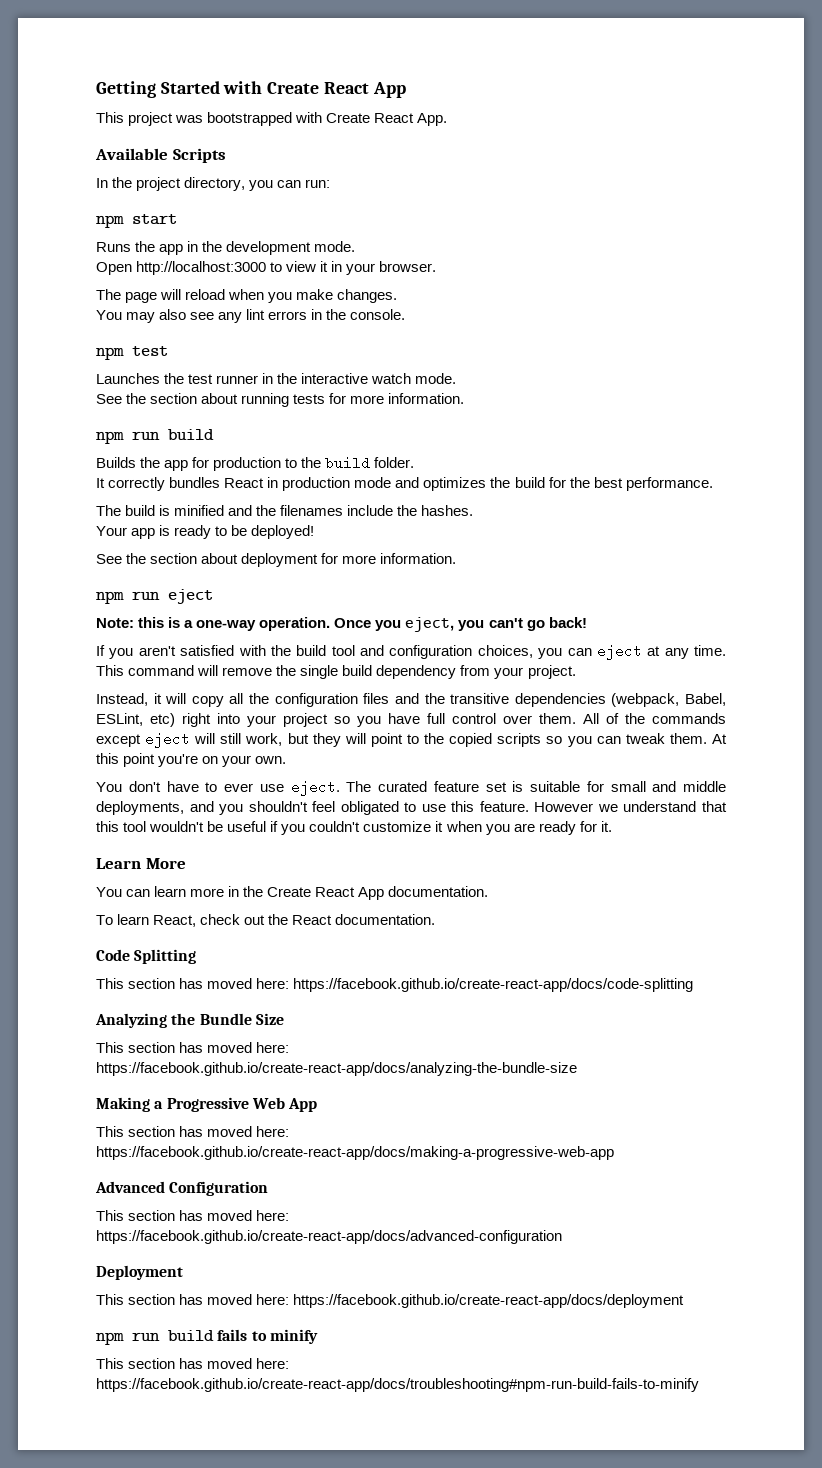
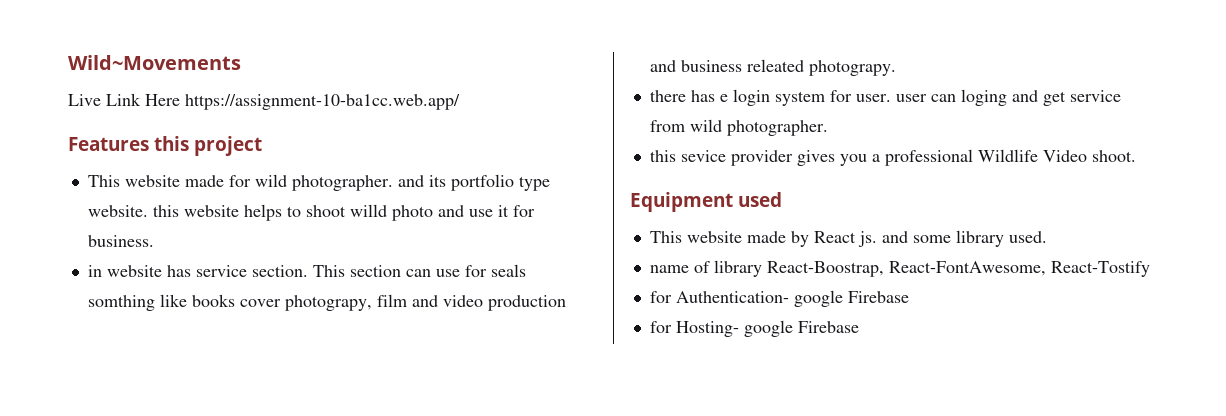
- Getting Started with Create React App
- This project was bootstrapped with Create React App.
- Available Scripts
- In the project directory, you can run:
- npm start
- Runs the app in the development mode.
- Open http://localhost:3000 to view it in your browser.
- The page will reload when you make changes.
- You may also see any lint errors in the console.
- npm test
- Launches the test runner in the interactive watch mode.
- See the section about running tests for more information.
- npm run build
- Builds the app for production to the build folder.
- It correctly bundles React in production mode and optimizes the build for the best performance.
- The build is minified and the filenames include the hashes.
- Your app is ready to be deployed!
- See the section about deployment for more information.
- npm run eject
- Note: this is a one-way operation. Once you eject, you can't go back!
- If you aren't satisfied with the build tool and configuration choices, you can eject at any time. This command will remove the single build dependency from your project.
- Instead, it will copy all the configuration files and the transitive dependencies (webpack, Babel, ESLint, etc) right into your project so you have full control over them. All of the commands except eject will still work, but they will point to the copied scripts so you can tweak them. At this point you're on your own.
- You don't have to ever use eject. The curated feature set is suitable for small and middle deployments, and you shouldn't feel obligated to use this feature. However we understand that this tool wouldn't be useful if you couldn't customize it when you are ready for it.
- Learn More
- You can learn more in the Create React App documentation.
- To learn React, check out the React documentation.
- Code Splitting
- This section has moved here: https://facebook.github.io/create-react-app/docs/code-splitting
- Analyzing the Bundle Size
- This section has moved here: https://facebook.github.io/create-react-app/docs/analyzing-the-bundle-size
- Making a Progressive Web App
- This section has moved here: https://facebook.github.io/create-react-app/docs/making-a-progressive-web-app
- Advanced Configuration
- This section has moved here: https://facebook.github.io/create-react-app/docs/advanced-configuration
- Deployment
- This section has moved here: https://facebook.github.io/create-react-app/docs/deployment
- npm run build fails to minify
- This section has moved here: https://facebook.github.io/create-react-app/docs/troubleshooting#npm-run-build-fails-to-minify
+ Wild~Movements
+ Live Link Here https://assignment-10-ba1cc.web.app/
+ Features this project
+ This website made for wild photographer. and its portfolio type website. this website helps to shoot willd photo and use it for business.
+ in website has service section. This section can use for seals somthing like books cover photograpy, film and video production and business releated photograpy.
+ there has e login system for user. user can loging and get service from wild photographer.
+ this sevice provider gives you a professional Wildlife Video shoot.
+ Equipment used
+ This website made by React js. and some library used.
+ name of library React-Boostrap, React-FontAwesome, React-Tostify
+ for Authentication- google Firebase
+ for Hosting- google Firebase

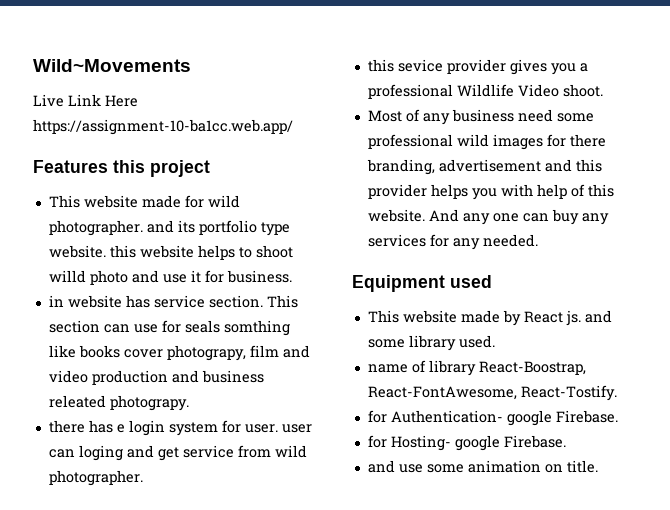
+ Most of any business need some professional wild images for there branding, advertisement and this provider helps you with help of this website. And any one can buy any services for any needed.
- name of library React-Boostrap, React-FontAwesome, React-Tostify
+ name of library React-Boostrap, React-FontAwesome, React-Tostify.
- for Authentication- google Firebase
+ for Authentication- google Firebase.
- for Hosting- google Firebase
+ for Hosting- google Firebase.
+ and use some animation on title.

